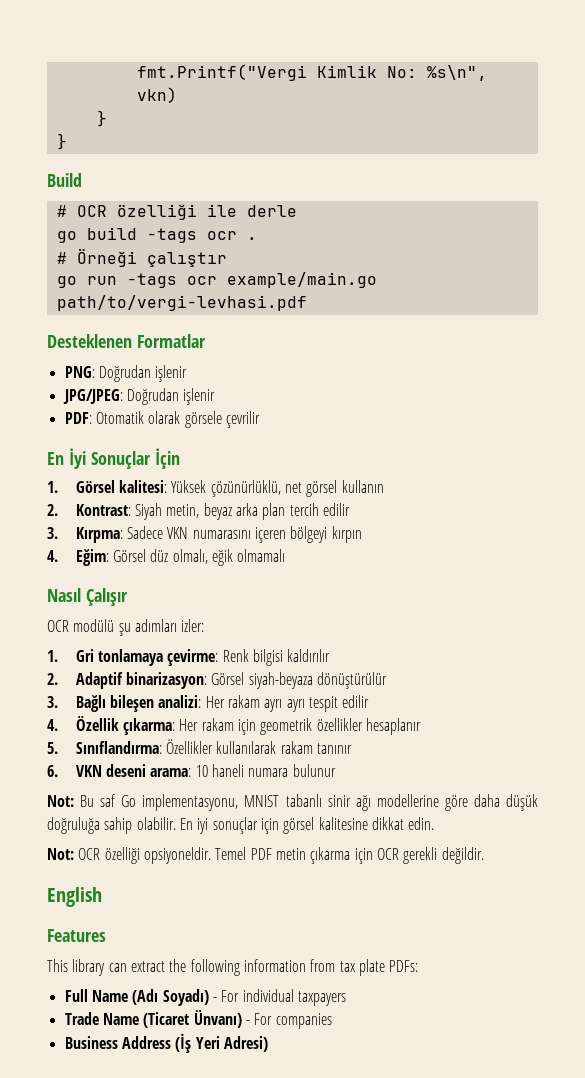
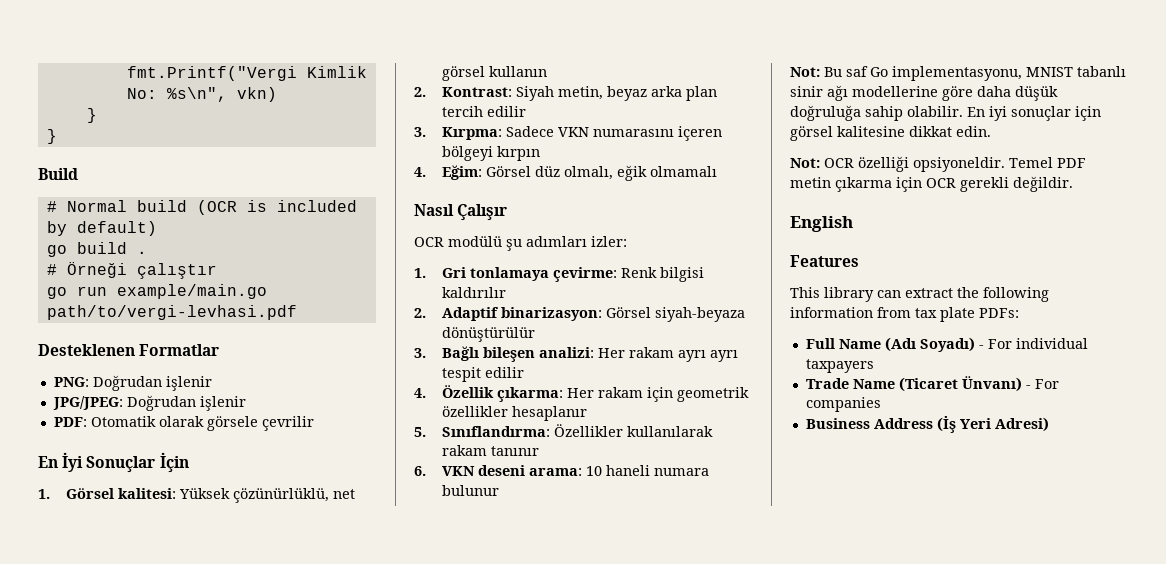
- # OCR özelliği ile derle
+ # Normal build (OCR is included by default)
- go build -tags ocr .
+ go build .
- go run -tags ocr example/main.go path/to/vergi-levhasi.pdf
+ go run example/main.go path/to/vergi-levhasi.pdf

